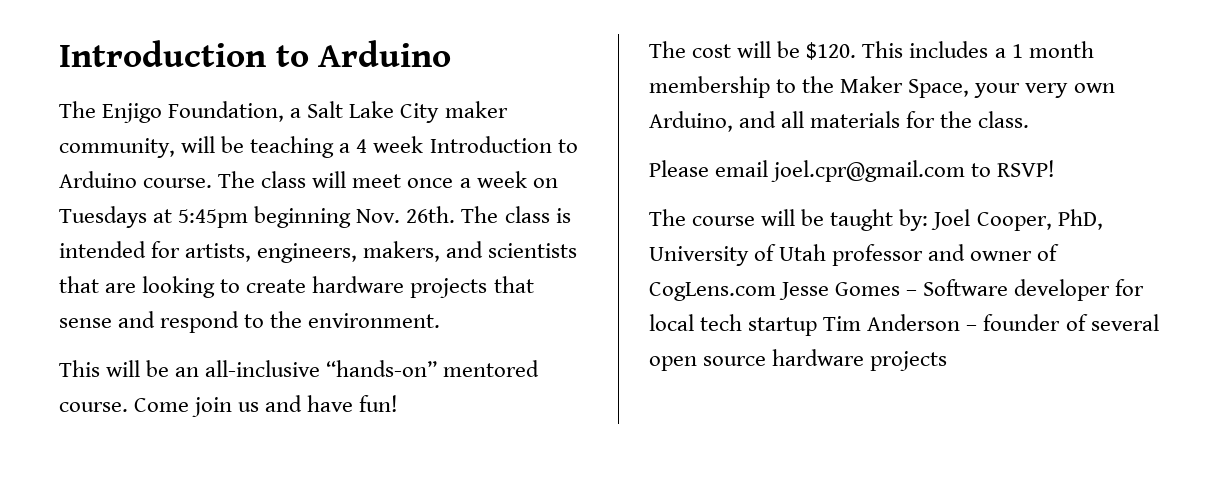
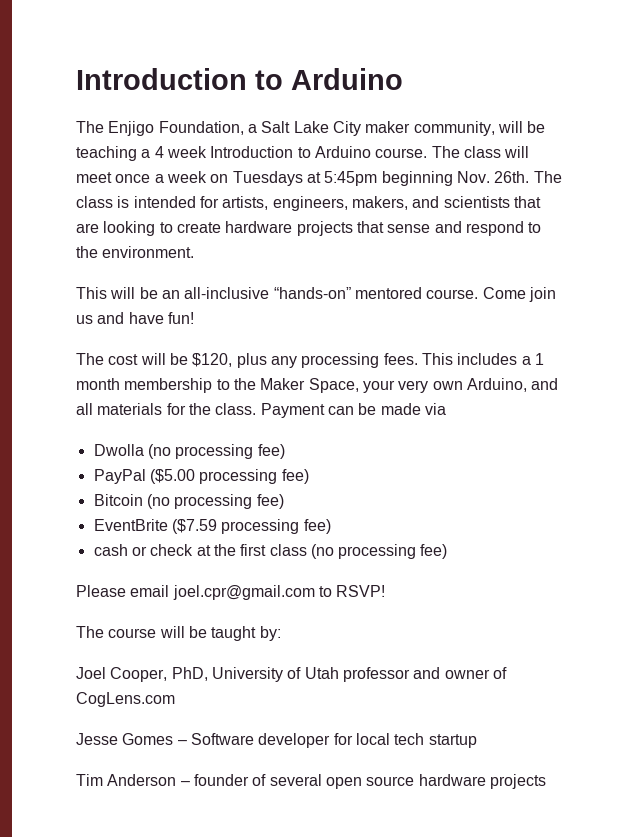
- The cost will be $120.
+ The cost will be $120, plus any processing fees.
+ Payment can be made via
+ Dwolla (no processing fee)
+ PayPal ($5.00 processing fee)
+ Bitcoin (no processing fee)
+ EventBrite ($7.59 processing fee)
+ cash or check at the first class (no processing fee)
- The course will be taught by: Joel Cooper, PhD, University of Utah professor and owner of CogLens.com Jesse Gomes – Software developer for local tech startup Tim Anderson – founder of several open source hardware projects
+ The course will be taught by:
+ Joel Cooper, PhD, University of Utah professor and owner of CogLens.com
+ Jesse Gomes – Software developer for local tech startup
+ Tim Anderson – founder of several open source hardware projects

